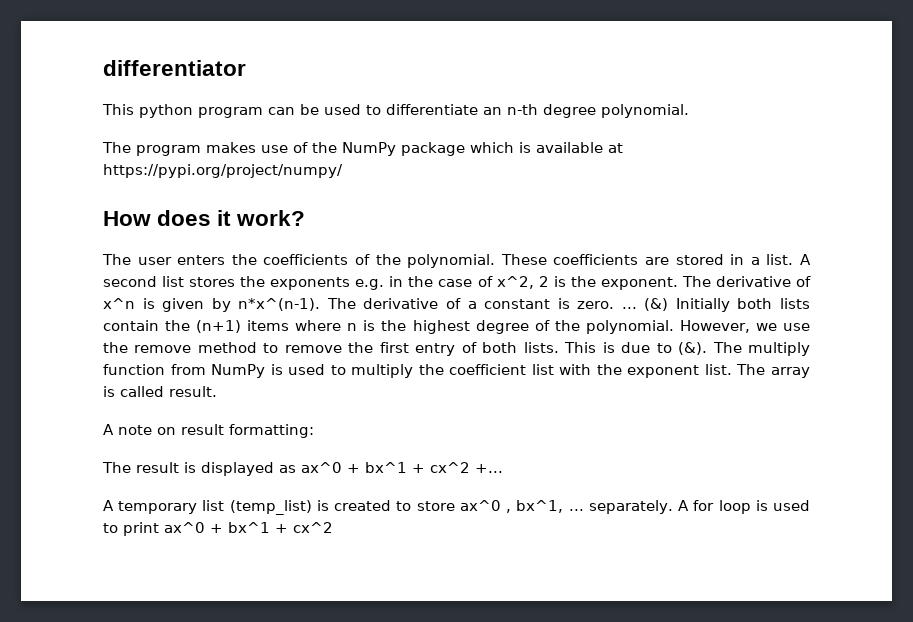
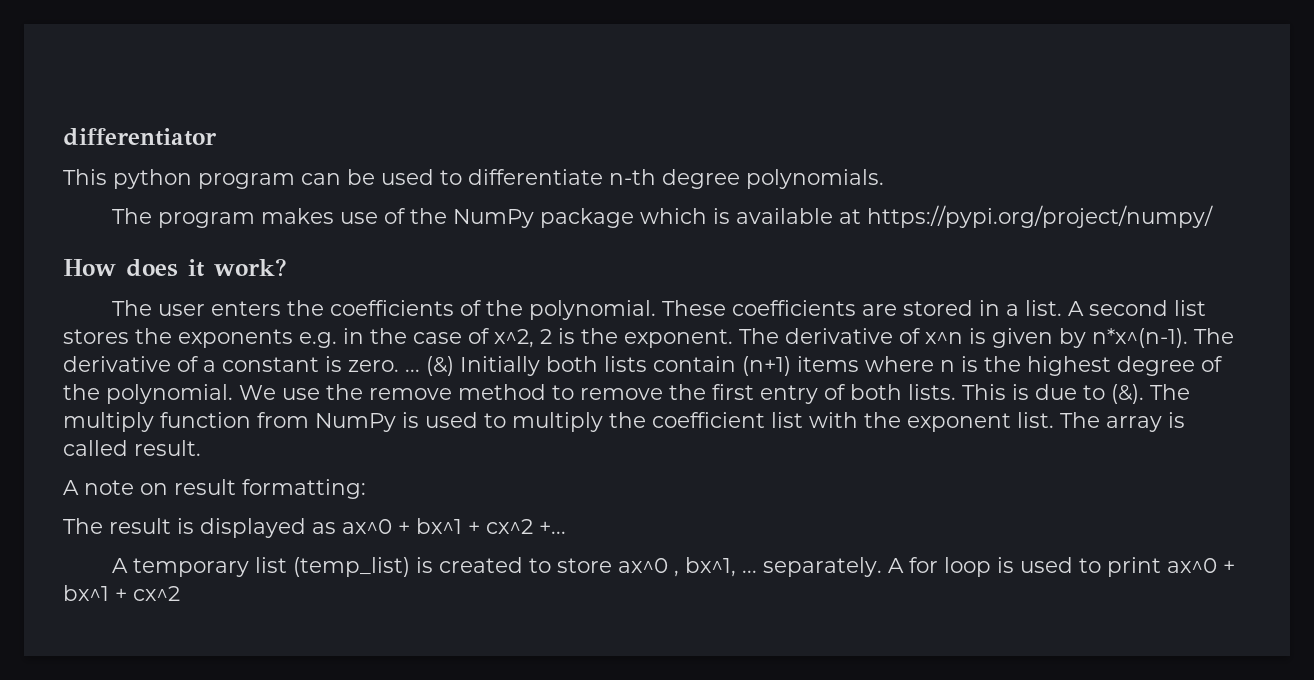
- This python program can be used to differentiate an n-th degree polynomial.
+ This python program can be used to differentiate n-th degree polynomials.
- (&) Initially both lists contain the (n+1) items where n is the highest degree of the polynomial.
+ (&) Initially both lists contain (n+1) items where n is the highest degree of the polynomial.
- However, we use the remove method to remove the first entry of both lists.
+ We use the remove method to remove the first entry of both lists.

